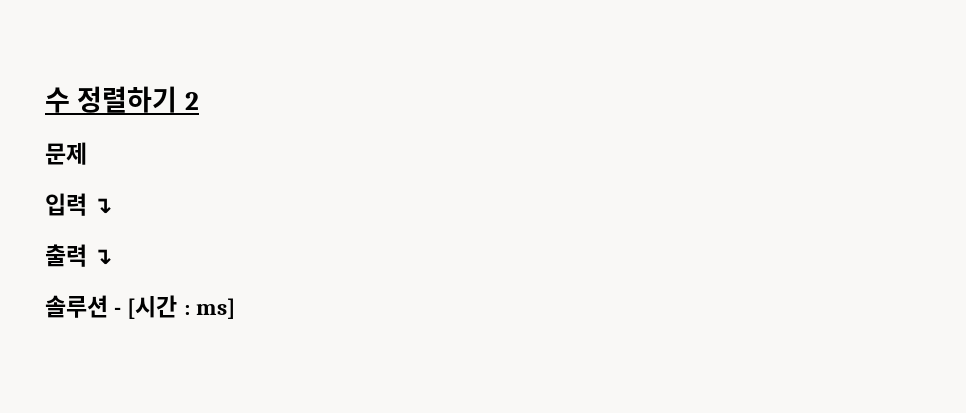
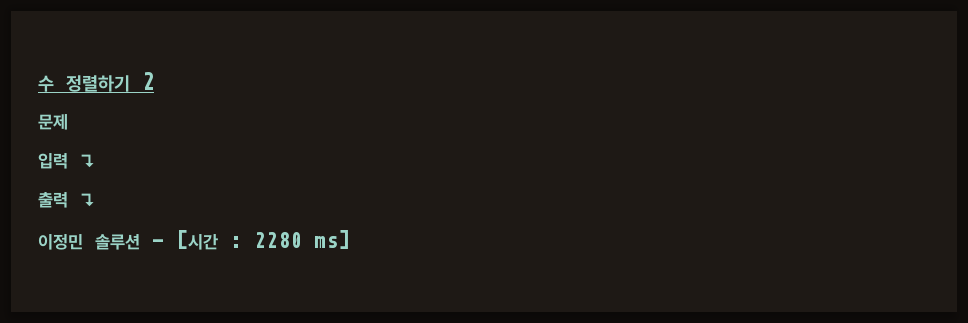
- 솔루션 - [시간 : ms]
+ 이정민 솔루션 - [시간 : 2280 ms]

